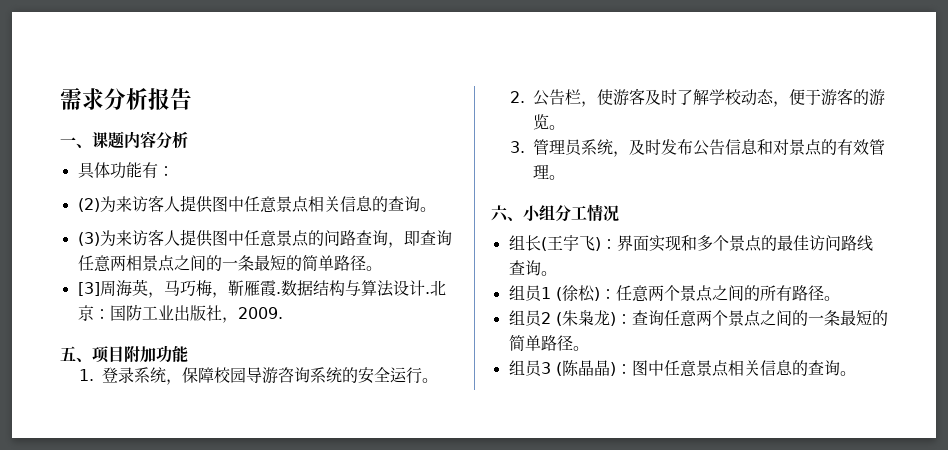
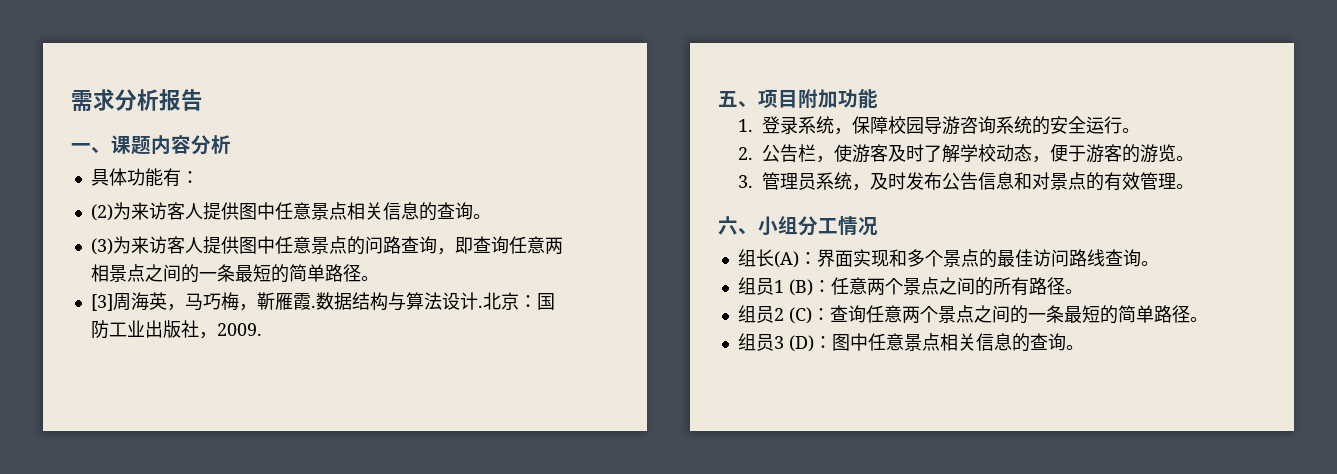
- 组长(王宇飞)：界面实现和多个景点的最佳访问路线查询。
+ 组长(A)：界面实现和多个景点的最佳访问路线查询。
- 组员1 (徐松)：任意两个景点之间的所有路径。
+ 组员1 (B)：任意两个景点之间的所有路径。
- 组员2 (朱枭龙)：查询任意两个景点之间的一条最短的简单路径。
+ 组员2 (C)：查询任意两个景点之间的一条最短的简单路径。
- 组员3 (陈晶晶)：图中任意景点相关信息的查询。
+ 组员3 (D)：图中任意景点相关信息的查询。

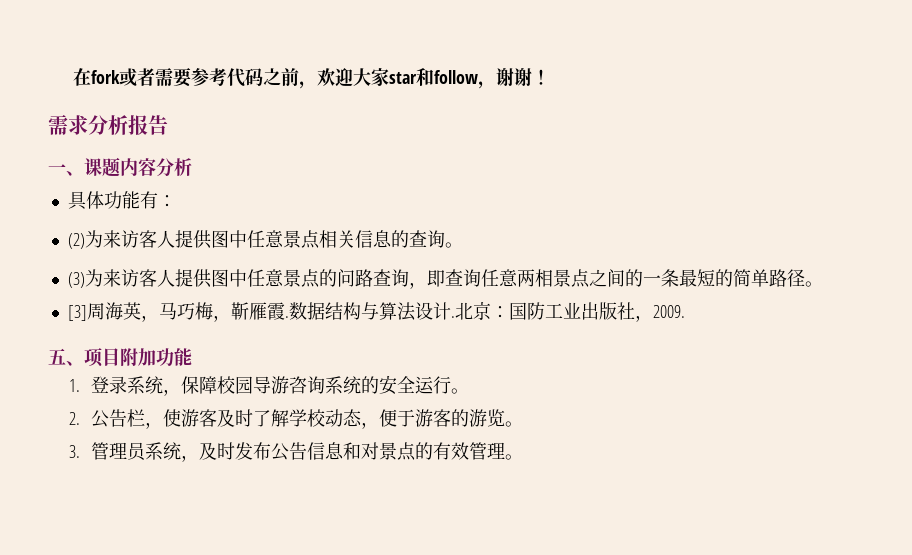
+ 在fork或者需要参考代码之前，欢迎大家star和follow，谢谢！
- 六、小组分工情况
- 组长(A)：界面实现和多个景点的最佳访问路线查询。
- 组员1 (B)：任意两个景点之间的所有路径。
- 组员2 (C)：查询任意两个景点之间的一条最短的简单路径。
- 组员3 (D)：图中任意景点相关信息的查询。

